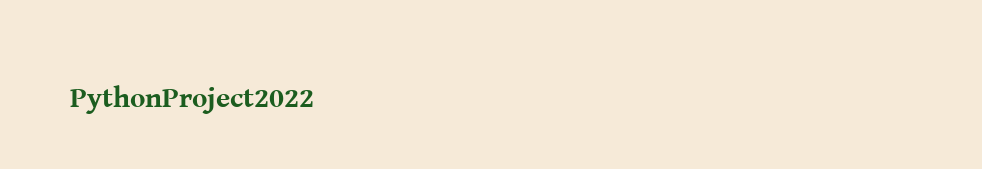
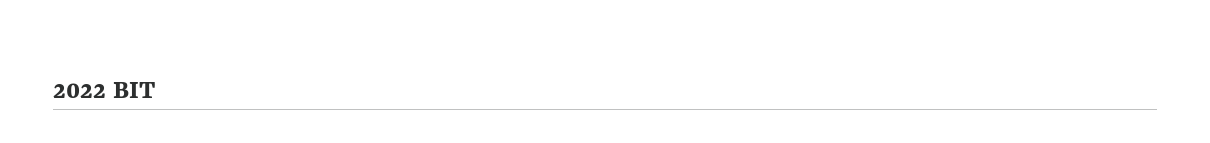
- PythonProject2022
+ 2022 BIT

